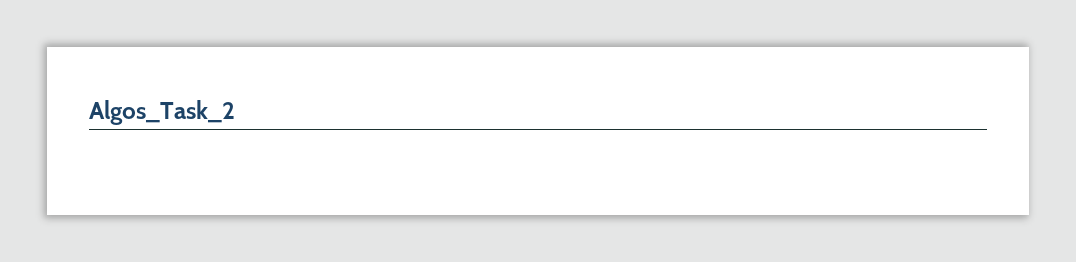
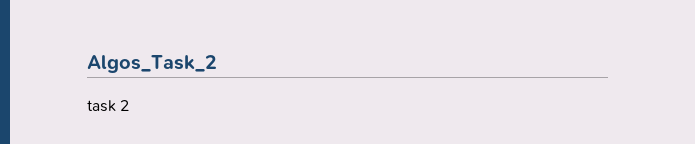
+ task 2

